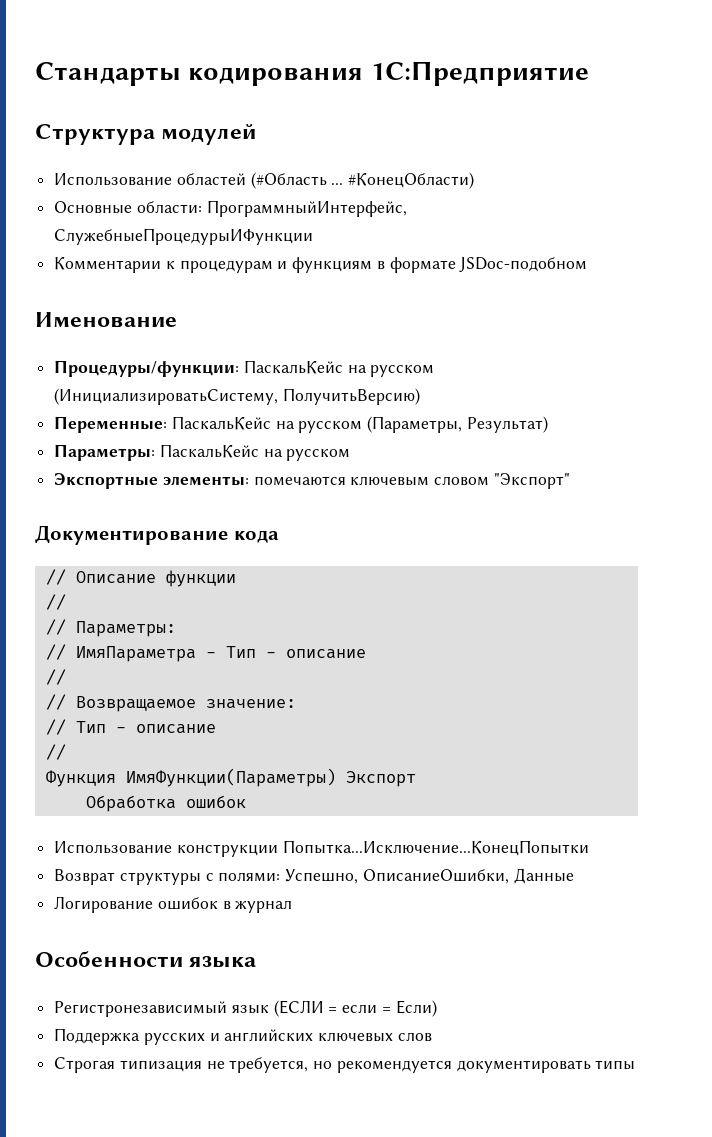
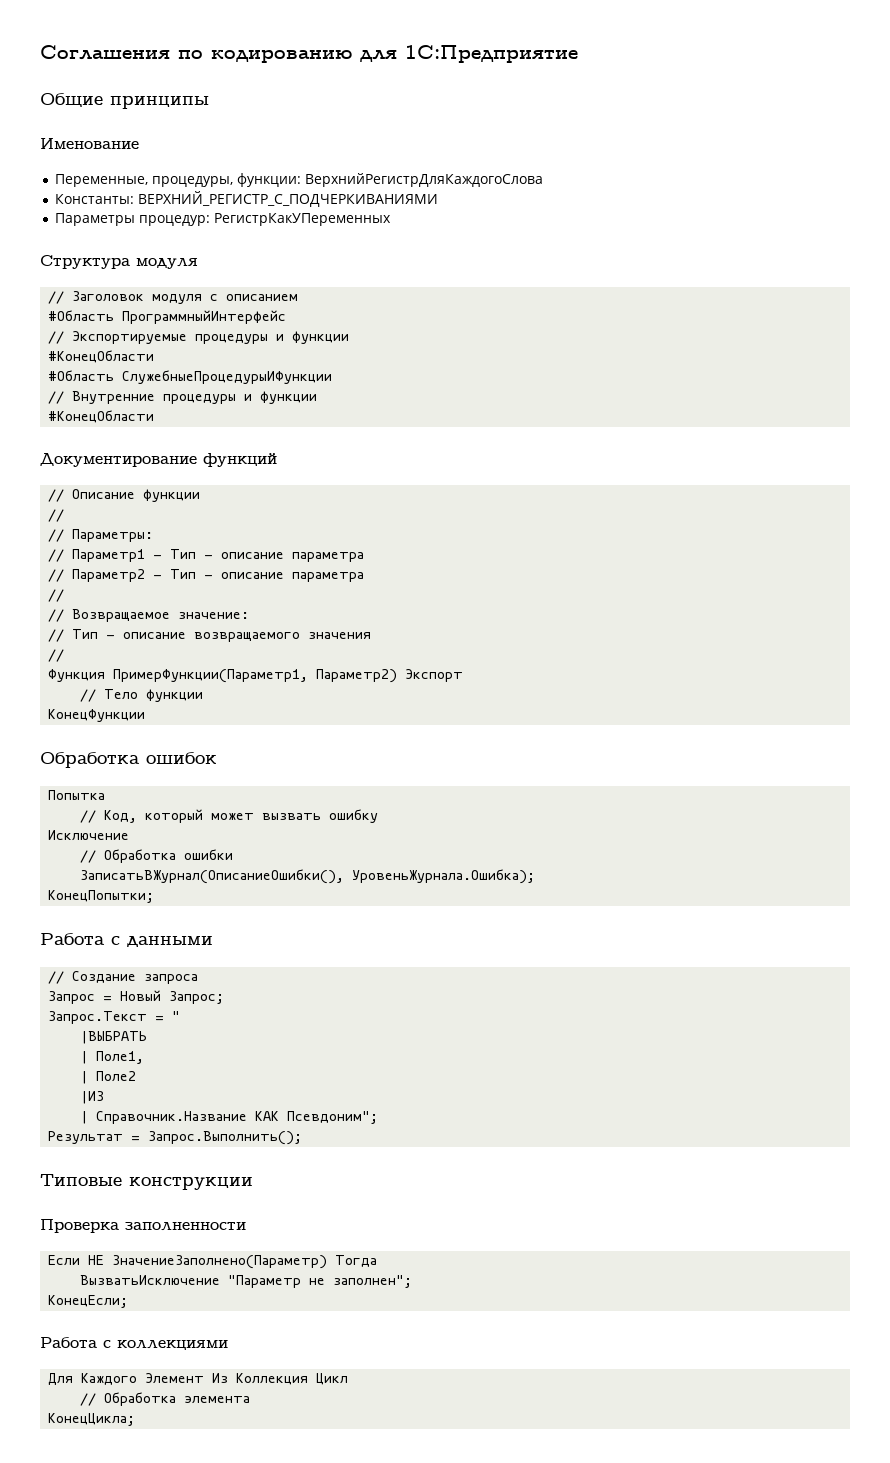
- Стандарты кодирования 1С:Предприятие
- Структура модулей
- Использование областей (#Область ... #КонецОбласти)
- Основные области: ПрограммныйИнтерфейс, СлужебныеПроцедурыИФункции
- Комментарии к процедурам и функциям в формате JSDoc-подобном
+ Соглашения по кодированию для 1С:Предприятие
+ Общие принципы
  Именование
- Процедуры/функции: ПаскальКейс на русском (ИнициализироватьСистему, ПолучитьВерсию)
- Переменные: ПаскальКейс на русском (Параметры, Результат)
- Параметры: ПаскальКейс на русском
- Экспортные элементы: помечаются ключевым словом "Экспорт"
+ Переменные, процедуры, функции: ВерхнийРегистрДляКаждогоСлова
+ Константы: ВЕРХНИЙ_РЕГИСТР_С_ПОДЧЕРКИВАНИЯМИ
+ Параметры процедур: РегистрКакУПеременных
+ Структура модуля
+ // Заголовок модуля с описанием
+ #Область ПрограммныйИнтерфейс
+ // Экспортируемые процедуры и функции
+ #КонецОбласти
+ #Область СлужебныеПроцедурыИФункции
+ // Внутренние процедуры и функции
+ #КонецОбласти
- Документирование кода
+ Документирование функций
- // ИмяПараметра - Тип - описание
+ // Параметр1 - Тип - описание параметра
+ // Параметр2 - Тип - описание параметра
- // Тип - описание
+ // Тип - описание возвращаемого значения
- Функция ИмяФункции(Параметры) Экспорт
+ Функция ПримерФункции(Параметр1, Параметр2) Экспорт
+ // Тело функции
+ КонецФункции
  Обработка ошибок
- Использование конструкции Попытка...Исключение...КонецПопытки
- Возврат структуры с полями: Успешно, ОписаниеОшибки, Данные
- Логирование ошибок в журнал
- Особенности языка
- Регистронезависимый язык (ЕСЛИ = если = Если)
- Поддержка русских и английских ключевых слов
- Строгая типизация не требуется, но рекомендуется документировать типы
+ Попытка
+ // Код, который может вызвать ошибку
+ Исключение
+ // Обработка ошибки
+ ЗаписатьВЖурнал(ОписаниеОшибки(), УровеньЖурнала.Ошибка);
+ КонецПопытки;
+ Работа с данными
+ // Создание запроса
+ Запрос = Новый Запрос;
+ Запрос.Текст = "
+ |ВЫБРАТЬ
+ | Поле1,
+ | Поле2
+ |ИЗ
+ | Справочник.Название КАК Псевдоним";
+ Результат = Запрос.Выполнить();
+ Типовые конструкции
+ Проверка заполненности
+ Если НЕ ЗначениеЗаполнено(Параметр) Тогда
+ ВызватьИсключение "Параметр не заполнен";
+ КонецЕсли;
+ Работа с коллекциями
+ Для Каждого Элемент Из Коллекция Цикл
+ // Обработка элемента
+ КонецЦикла;

